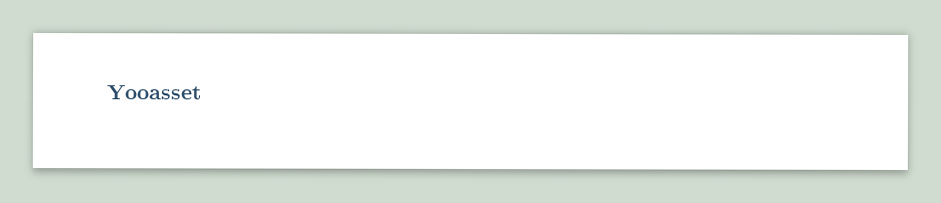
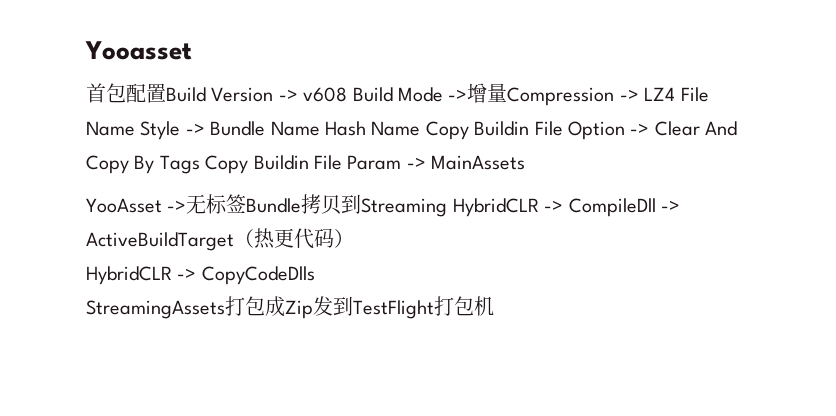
+ 首包配置Build Version -> v608 Build Mode ->增量Compression -> LZ4 File Name Style -> Bundle Name Hash Name Copy Buildin File Option -> Clear And Copy By Tags Copy Buildin File Param -> MainAssets
+ YooAsset ->无标签Bundle拷贝到Streaming HybridCLR -> CompileDll -> ActiveBuildTarget（热更代码）
+ HybridCLR -> CopyCodeDlls
+ StreamingAssets打包成Zip发到TestFlight打包机

